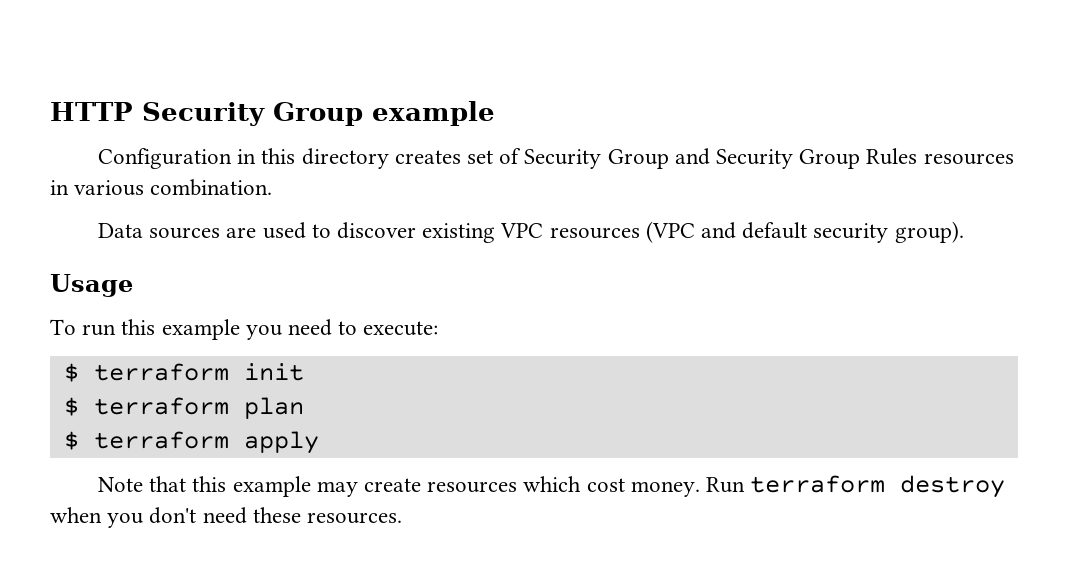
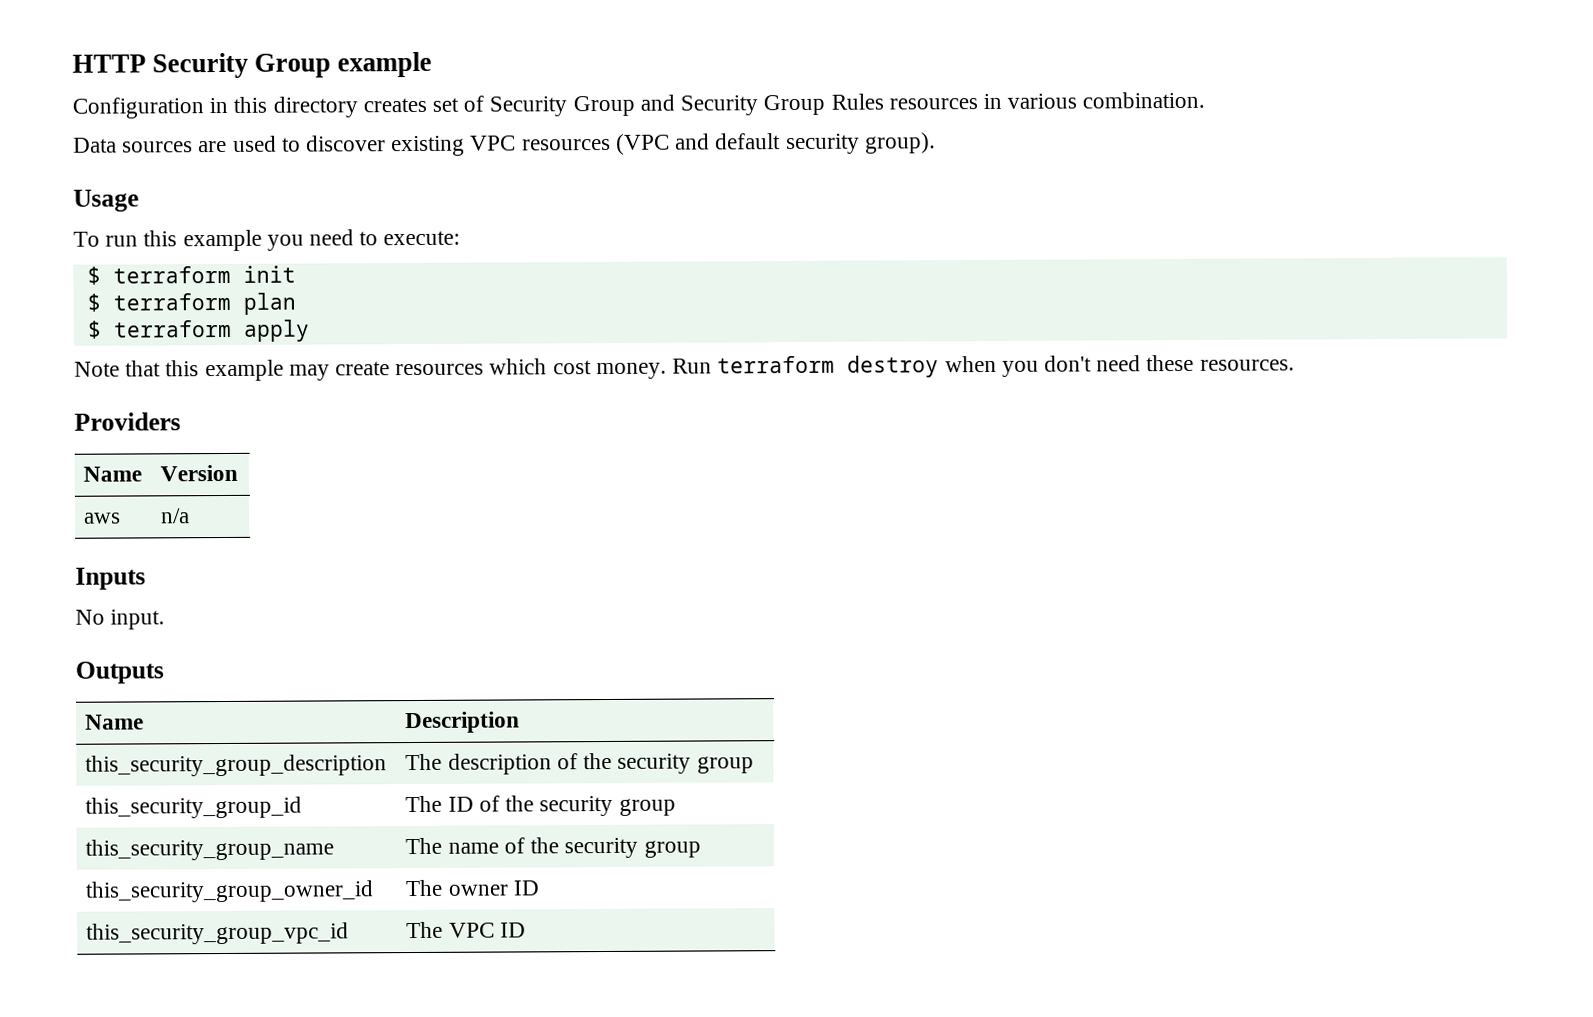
+ Providers
+ Name | Version
+ aws | n/a
+ Inputs
+ No input.
+ Outputs
+ Name | Description
+ this_security_group_description | The description of the security group
+ this_security_group_id | The ID of the security group
+ this_security_group_name | The name of the security group
+ this_security_group_owner_id | The owner ID
+ this_security_group_vpc_id | The VPC ID

